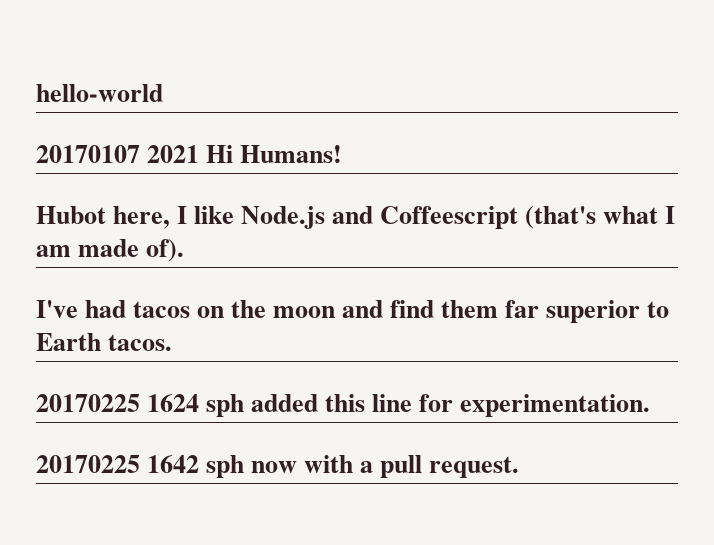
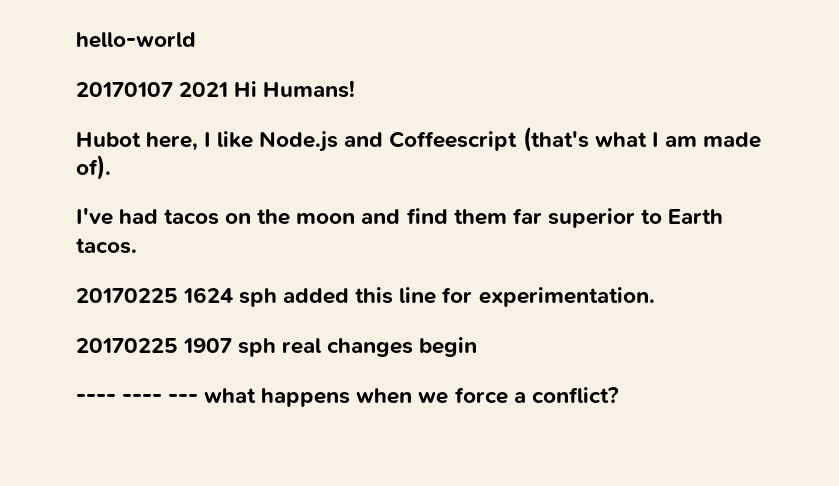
- 20170225 1642 sph now with a pull request.
+ 20170225 1907 sph real changes begin
+ ---- ---- --- what happens when we force a conflict?

